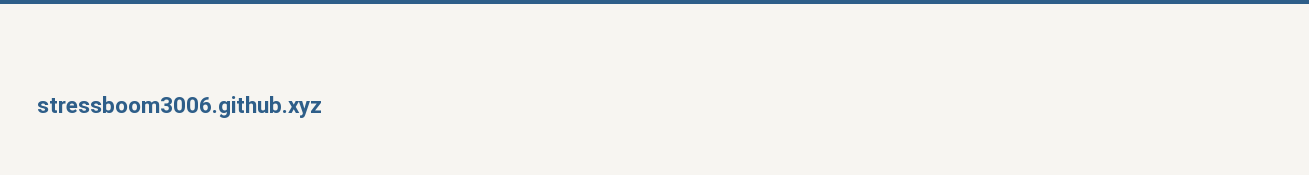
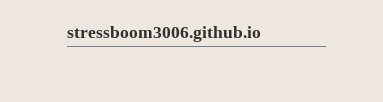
- stressboom3006.github.xyz
+ stressboom3006.github.io

